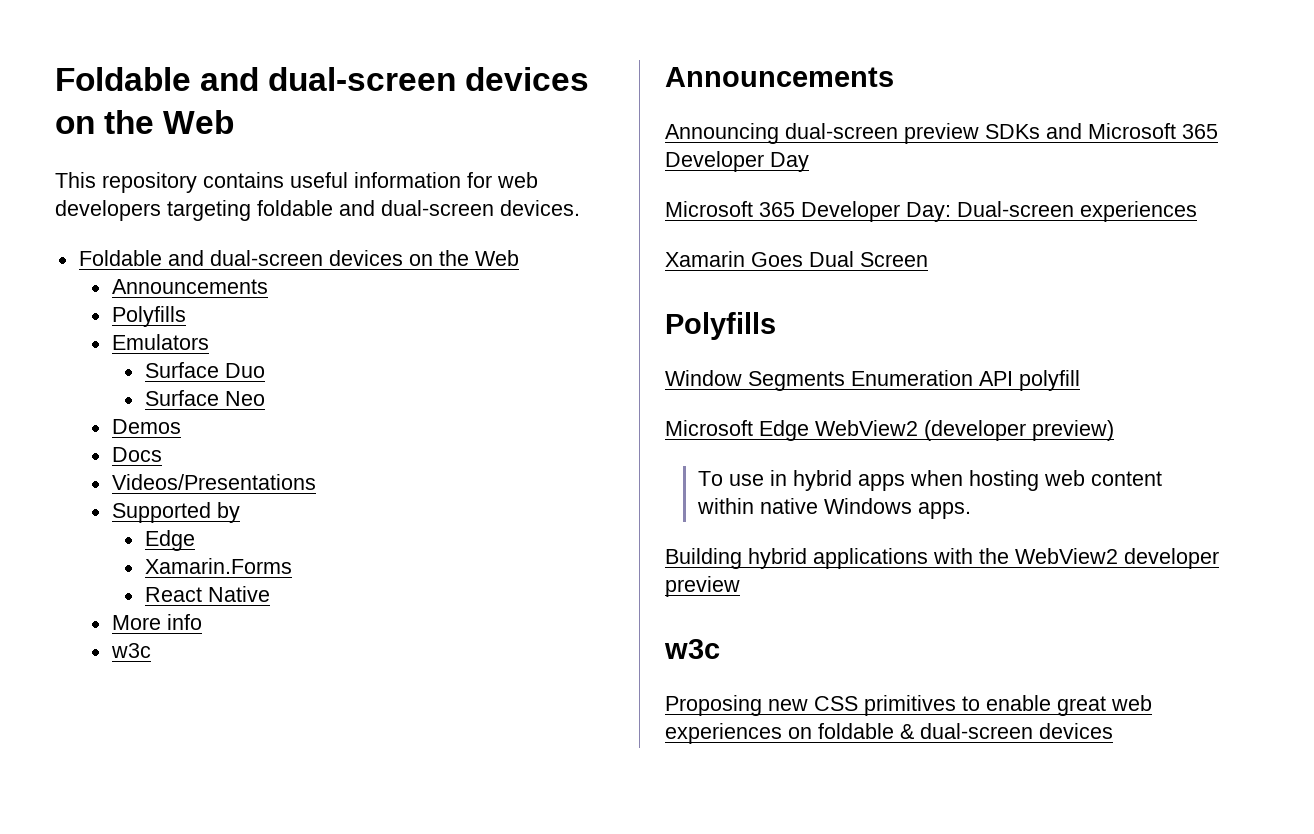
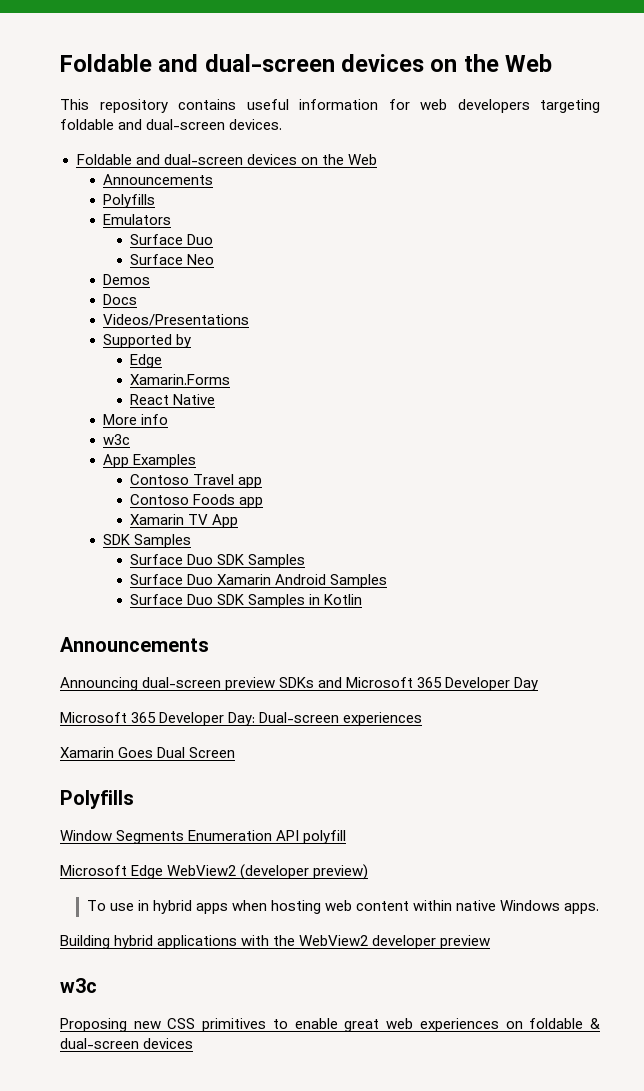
+ App Examples
+ Contoso Travel app
+ Contoso Foods app
+ Xamarin TV App
+ SDK Samples
+ Surface Duo SDK Samples
+ Surface Duo Xamarin Android Samples
+ Surface Duo SDK Samples in Kotlin

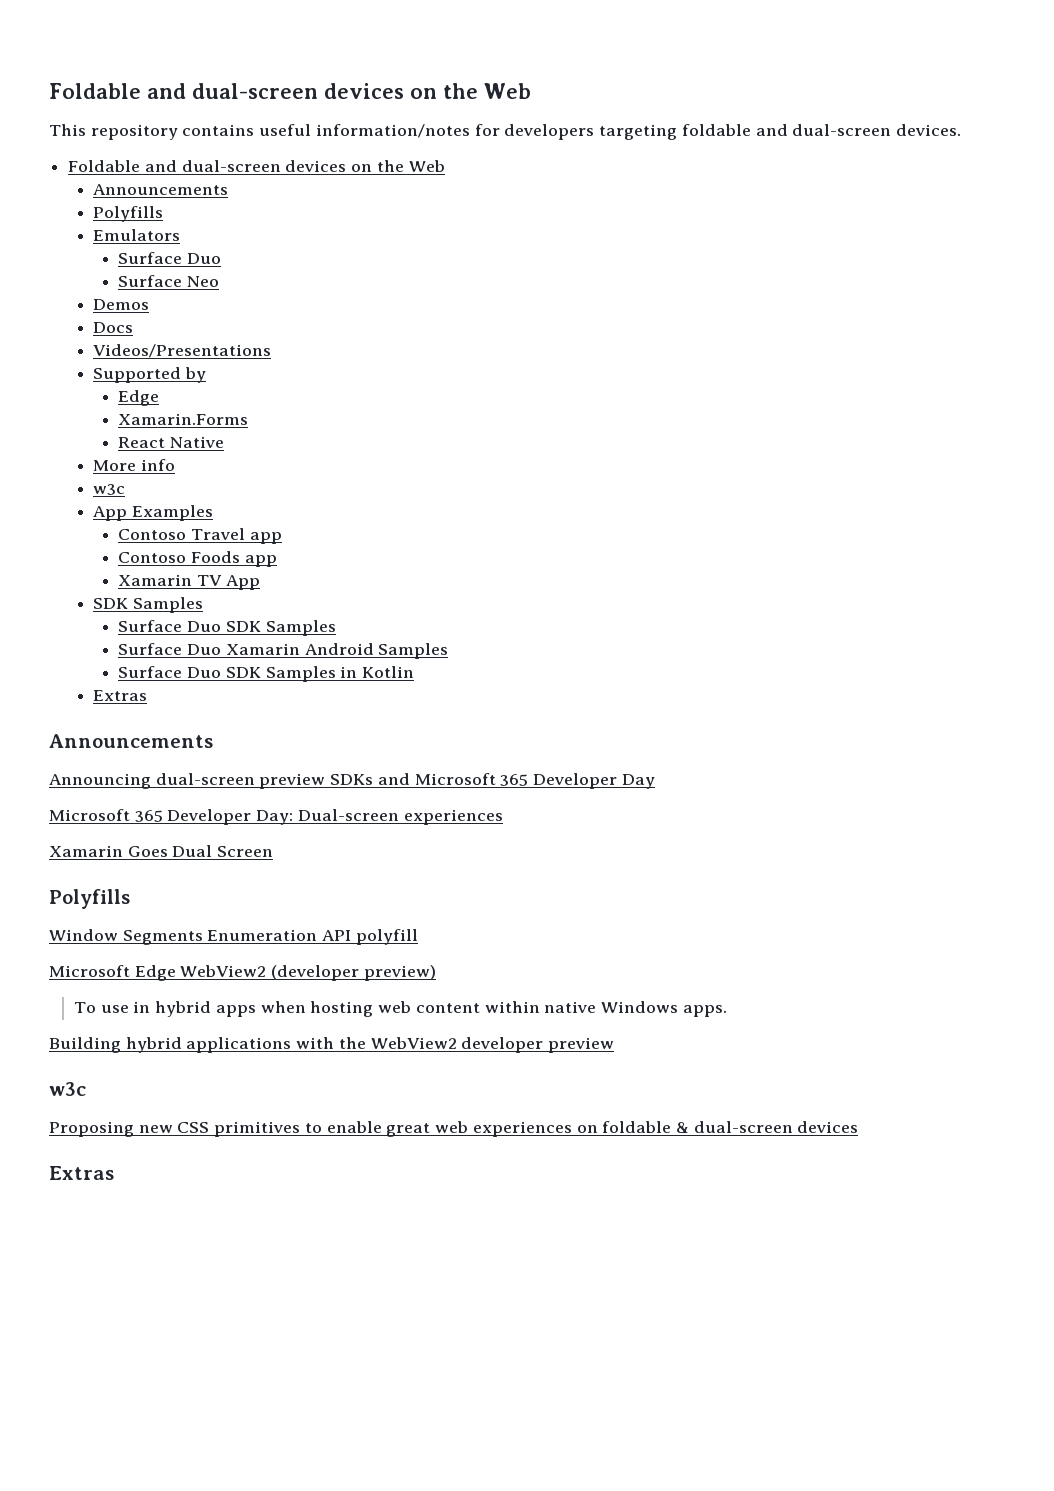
- This repository contains useful information for web developers targeting foldable and dual-screen devices.
+ This repository contains useful information/notes for developers targeting foldable and dual-screen devices.
  Surface Duo SDK Samples in Kotlin
+ Extras
  Proposing new CSS primitives to enable great web experiences on foldable & dual-screen devices
+ Extras

